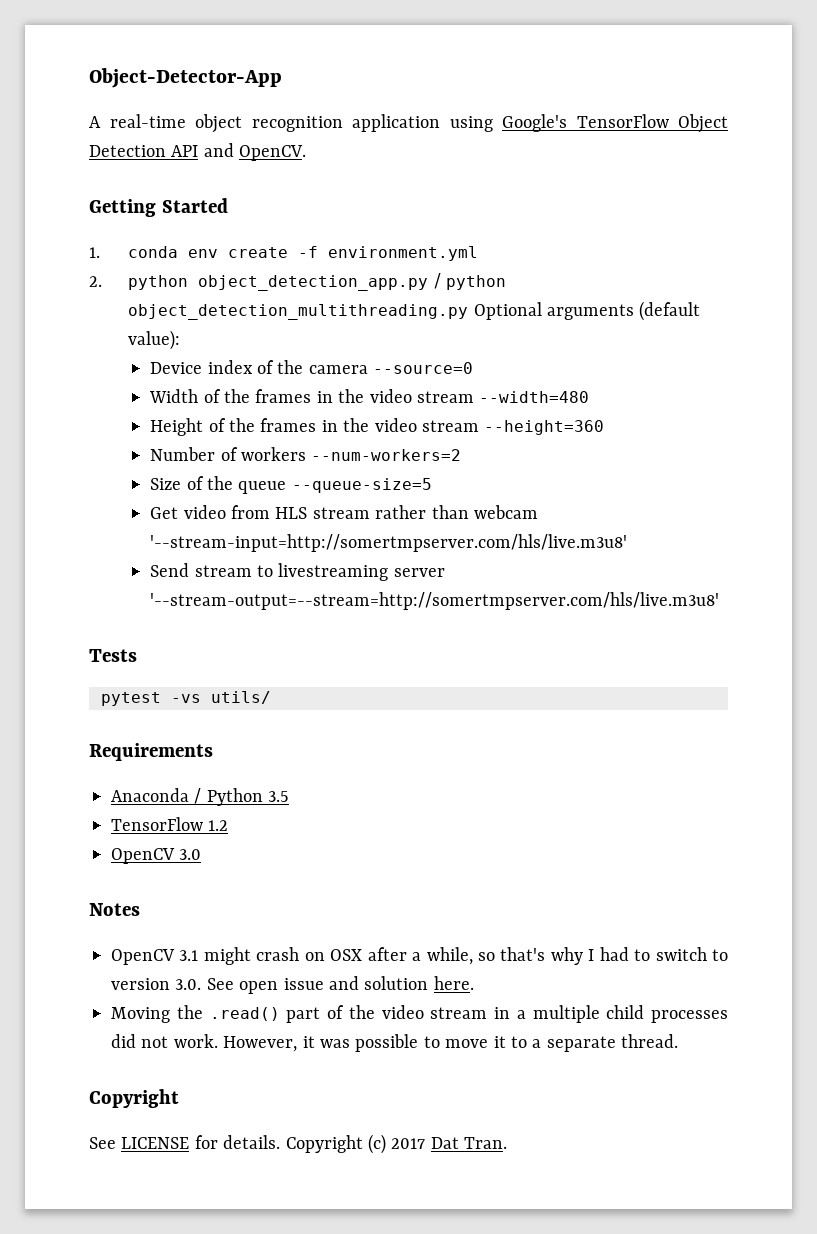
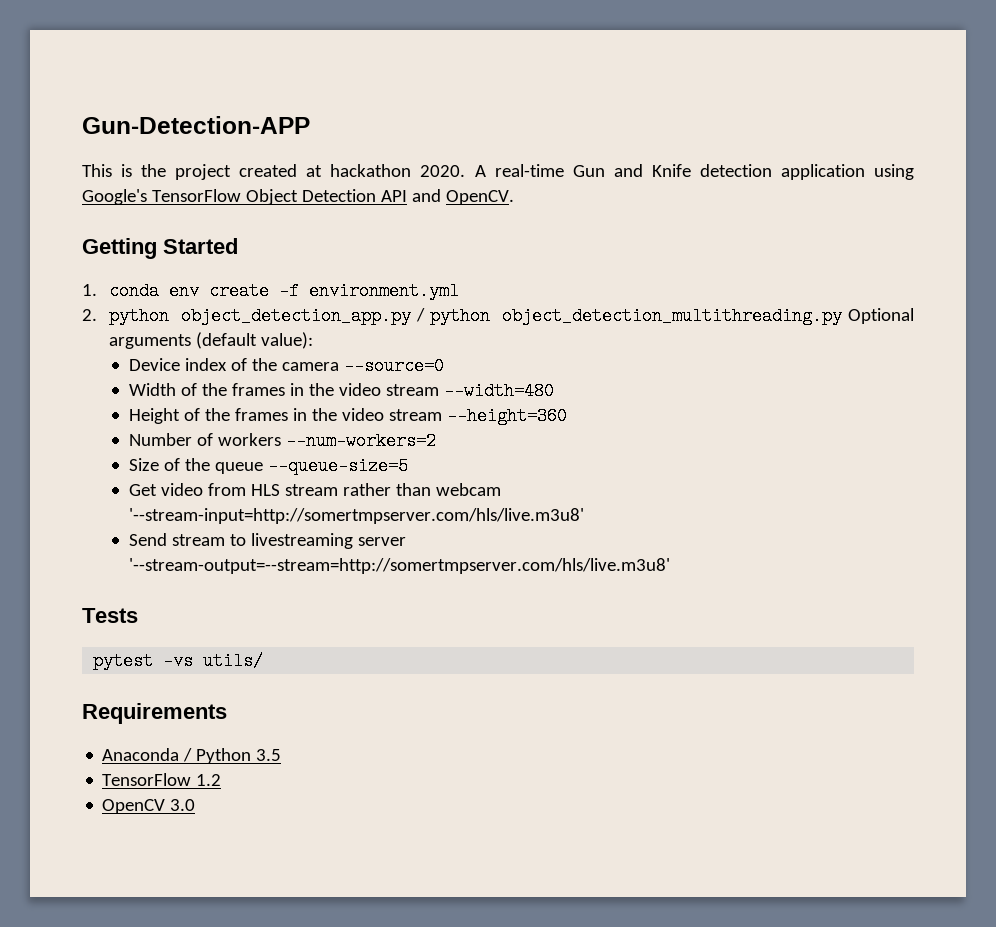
- Object-Detector-App
- A real-time object recognition application using Google's TensorFlow Object Detection API and OpenCV.
+ Gun-Detection-APP
+ This is the project created at hackathon 2020. A real-time Gun and Knife detection application using Google's TensorFlow Object Detection API and OpenCV.
- Notes
- OpenCV 3.1 might crash on OSX after a while, so that's why I had to switch to version 3.0. See open issue and solution here.
- Moving the .read() part of the video stream in a multiple child processes did not work. However, it was possible to move it to a separate thread.
- Copyright
- See LICENSE for details. Copyright (c) 2017 Dat Tran.

